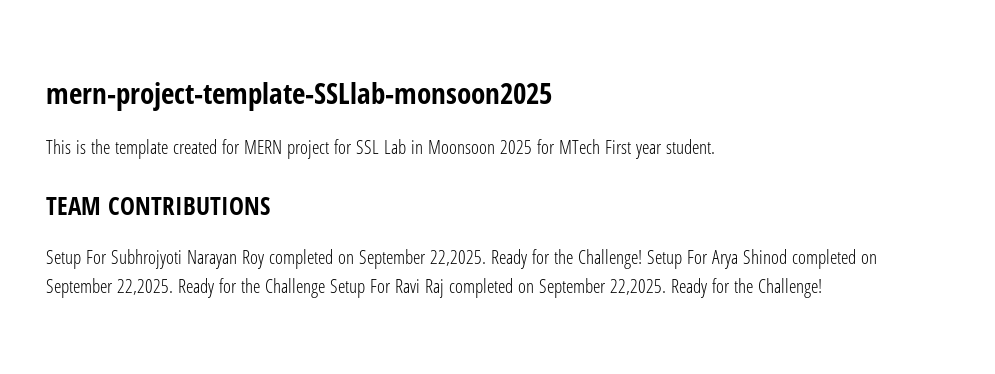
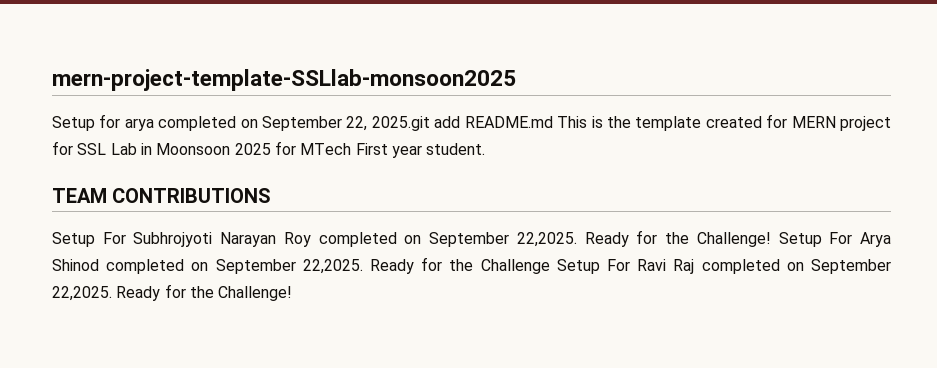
- This is the template created for MERN project for SSL Lab in Moonsoon 2025 for MTech First year student.
+ Setup for arya completed on September 22, 2025.git add README.md This is the template created for MERN project for SSL Lab in Moonsoon 2025 for MTech First year student.

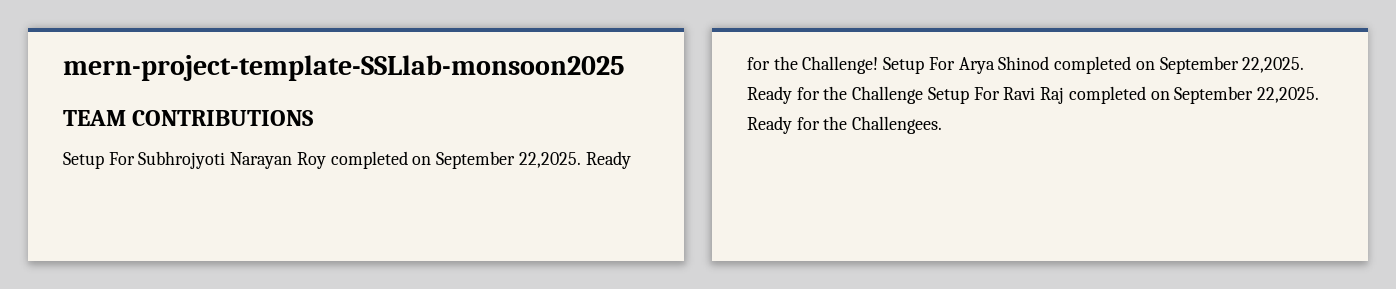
- Setup for arya completed on September 22, 2025.git add README.md This is the template created for MERN project for SSL Lab in Moonsoon 2025 for MTech First year student.
- Ready for the Challenge Setup For Ravi Raj completed on September 22,2025. Ready for the Challenge!
+ Ready for the Challenge Setup For Ravi Raj completed on September 22,2025. Ready for the Challengees.

